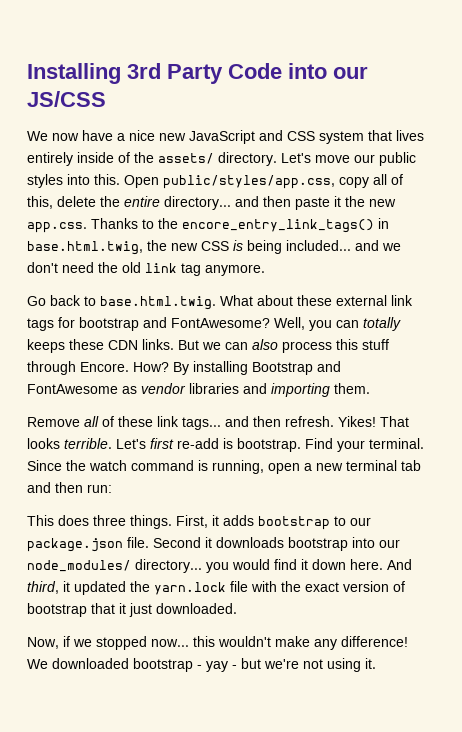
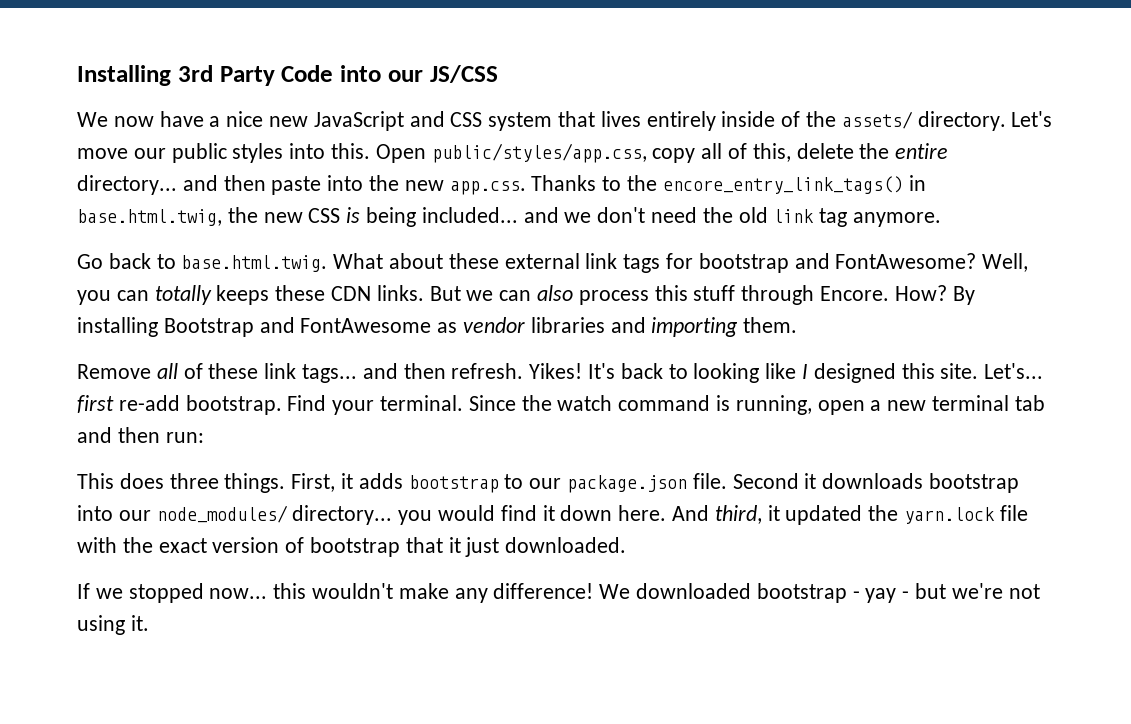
- Open public/styles/app.css, copy all of this, delete the entire directory... and then paste it the new app.css. Thanks to the encore_entry_link_tags() in base.html.twig, the new CSS is being included... and we don't need the old link tag anymore.
+ Open public/styles/app.css, copy all of this, delete the entire directory... and then paste into the new app.css. Thanks to the encore_entry_link_tags() in base.html.twig, the new CSS is being included... and we don't need the old link tag anymore.
- That looks terrible. Let's first re-add is bootstrap.
+ It's back to looking like I designed this site. Let's... first re-add bootstrap.
- Now, if we stopped now... this wouldn't make any difference!
+ If we stopped now... this wouldn't make any difference!

